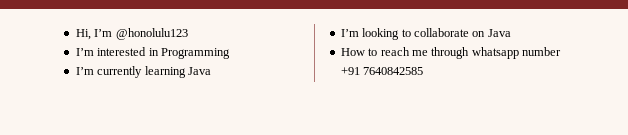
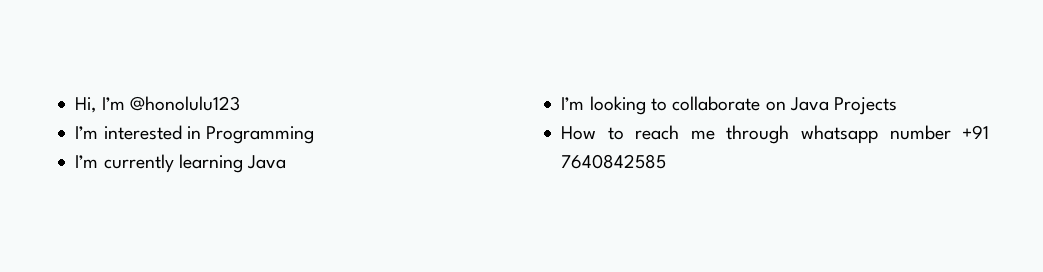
- I’m looking to collaborate on Java
+ I’m looking to collaborate on Java Projects

